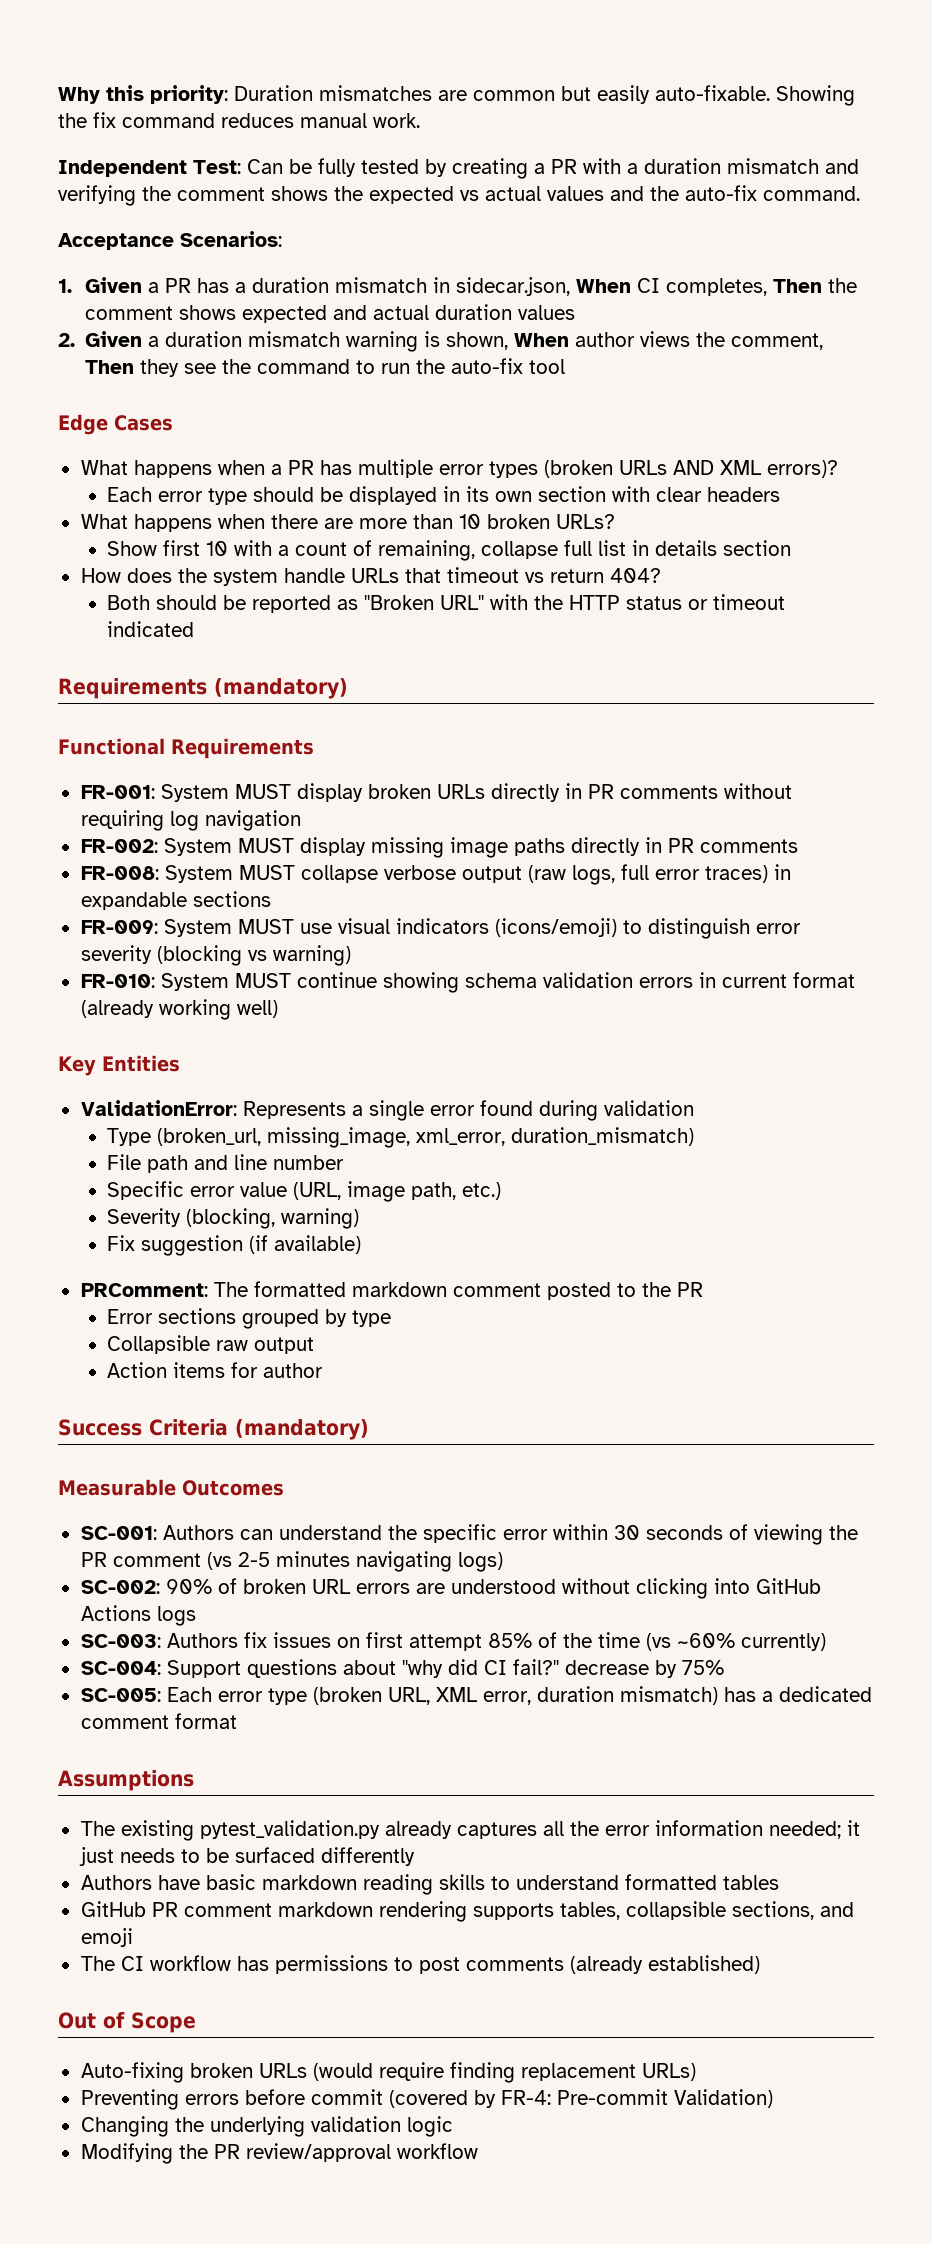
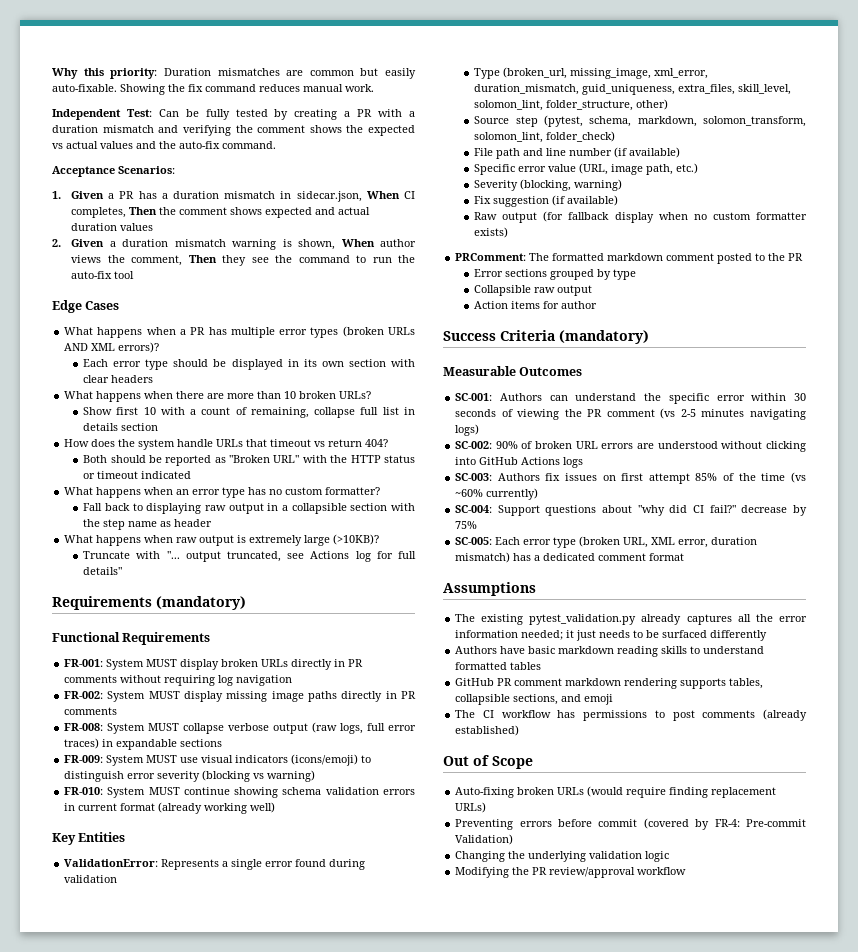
+ What happens when an error type has no custom formatter?
+ Fall back to displaying raw output in a collapsible section with the step name as header
+ What happens when raw output is extremely large (>10KB)?
+ Truncate with "... output truncated, see Actions log for full details"
- Type (broken_url, missing_image, xml_error, duration_mismatch)
+ Type (broken_url, missing_image, xml_error, duration_mismatch, guid_uniqueness, extra_files, skill_level, solomon_lint, folder_structure, other)
+ Source step (pytest, schema, markdown, solomon_transform, solomon_lint, folder_check)
- File path and line number
+ File path and line number (if available)
+ Raw output (for fallback display when no custom formatter exists)

